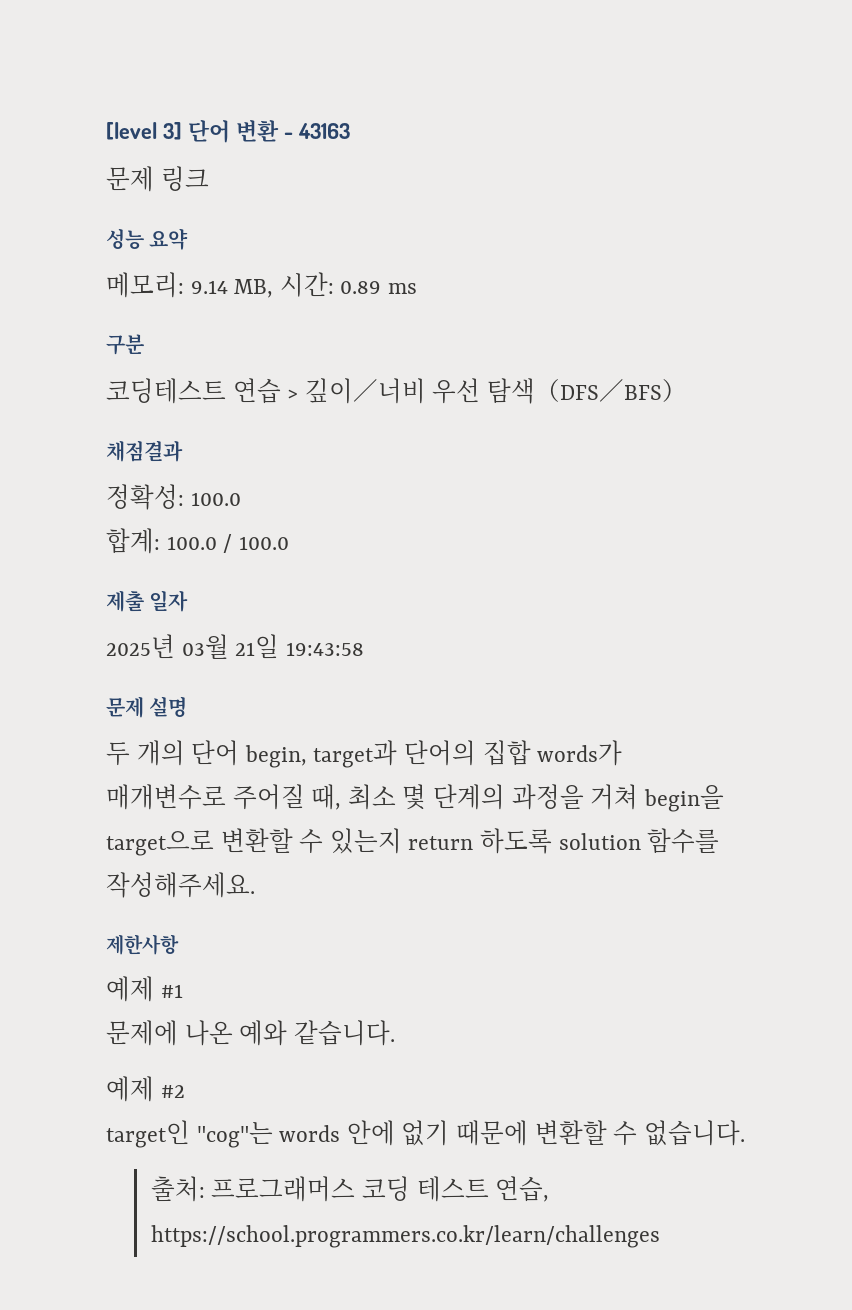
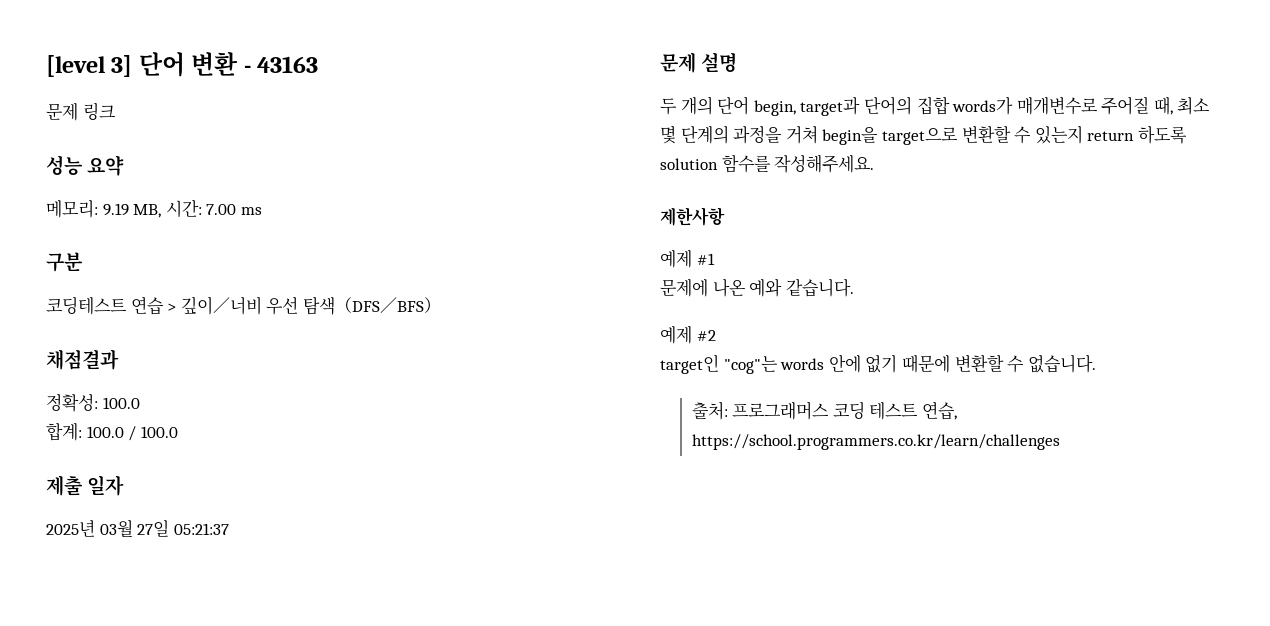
- 메모리: 9.14 MB, 시간: 0.89 ms
+ 메모리: 9.19 MB, 시간: 7.00 ms
- 2025년 03월 21일 19:43:58
+ 2025년 03월 27일 05:21:37

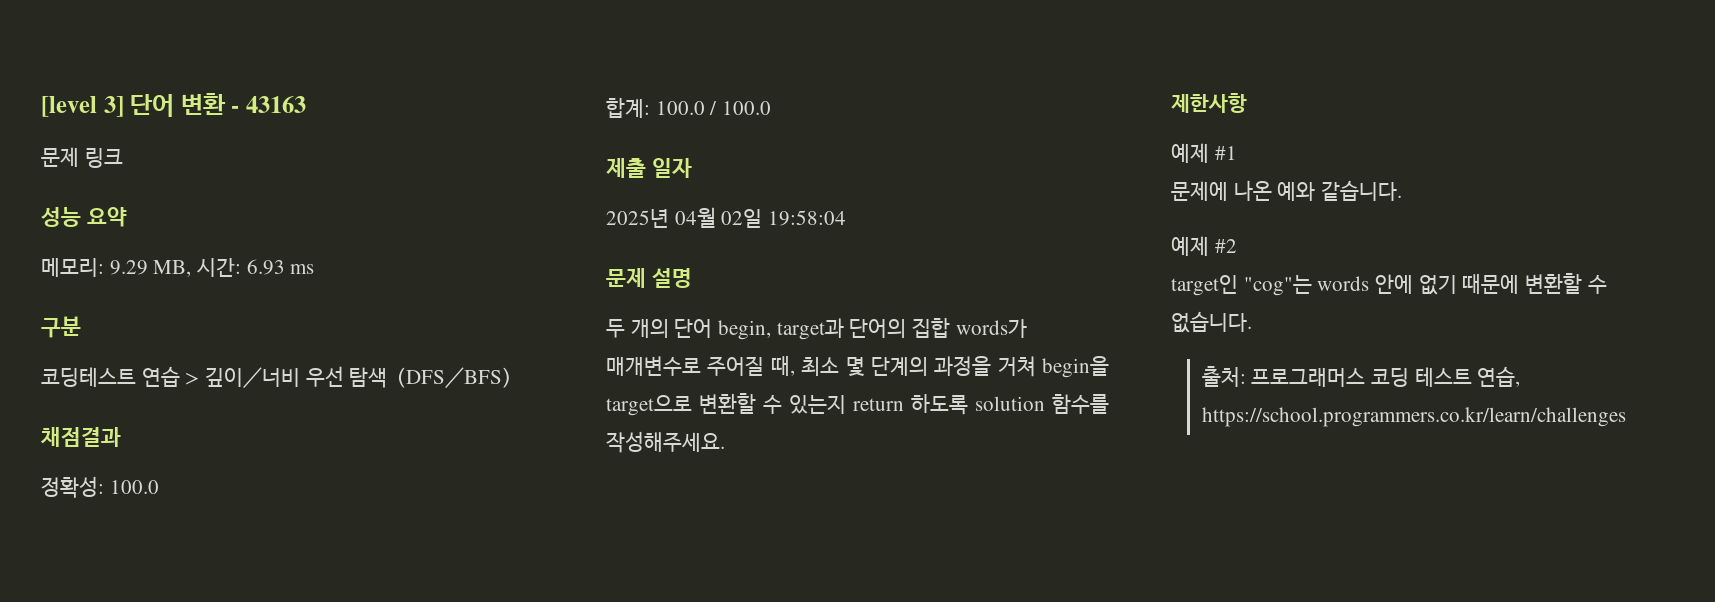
- 메모리: 9.19 MB, 시간: 7.00 ms
+ 메모리: 9.29 MB, 시간: 6.93 ms
- 2025년 03월 27일 05:21:37
+ 2025년 04월 02일 19:58:04

